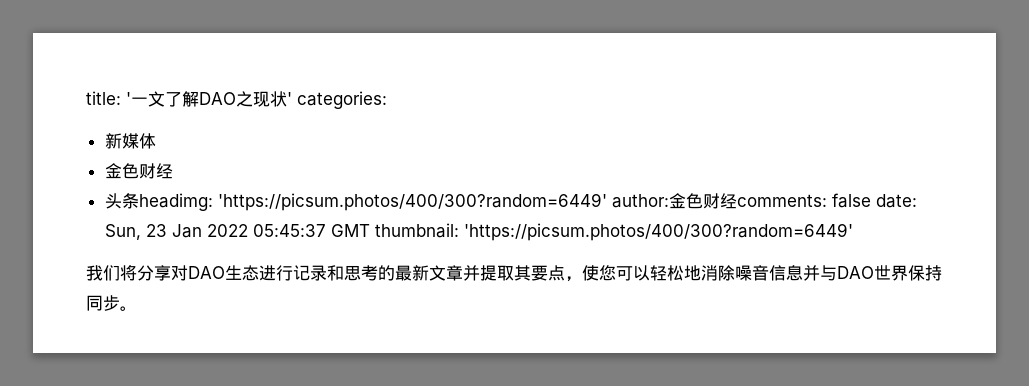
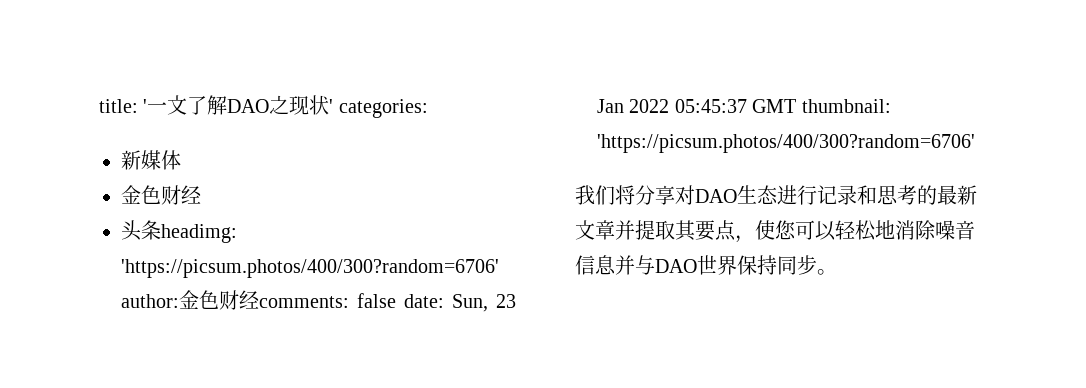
- 头条headimg: 'https://picsum.photos/400/300?random=6449' author:金色财经comments: false date: Sun, 23 Jan 2022 05:45:37 GMT thumbnail: 'https://picsum.photos/400/300?random=6449'
+ 头条headimg: 'https://picsum.photos/400/300?random=6706' author:金色财经comments: false date: Sun, 23 Jan 2022 05:45:37 GMT thumbnail: 'https://picsum.photos/400/300?random=6706'

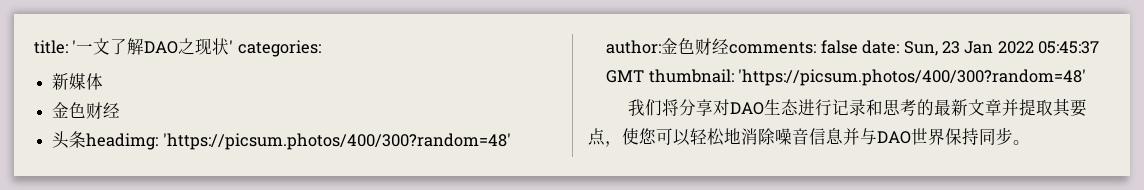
- 头条headimg: 'https://picsum.photos/400/300?random=6706' author:金色财经comments: false date: Sun, 23 Jan 2022 05:45:37 GMT thumbnail: 'https://picsum.photos/400/300?random=6706'
+ 头条headimg: 'https://picsum.photos/400/300?random=48' author:金色财经comments: false date: Sun, 23 Jan 2022 05:45:37 GMT thumbnail: 'https://picsum.photos/400/300?random=48'

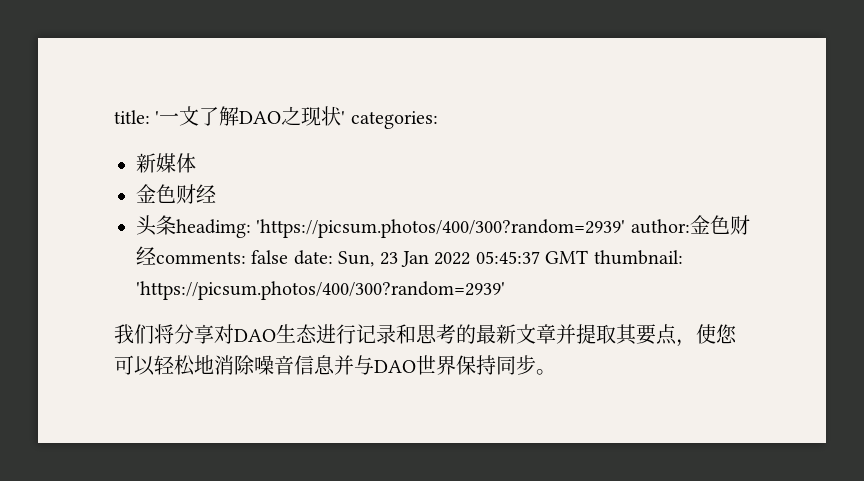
- 头条headimg: 'https://picsum.photos/400/300?random=48' author:金色财经comments: false date: Sun, 23 Jan 2022 05:45:37 GMT thumbnail: 'https://picsum.photos/400/300?random=48'
+ 头条headimg: 'https://picsum.photos/400/300?random=2939' author:金色财经comments: false date: Sun, 23 Jan 2022 05:45:37 GMT thumbnail: 'https://picsum.photos/400/300?random=2939'

